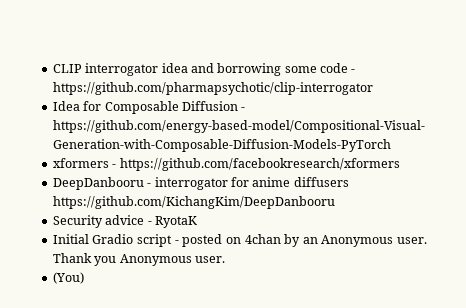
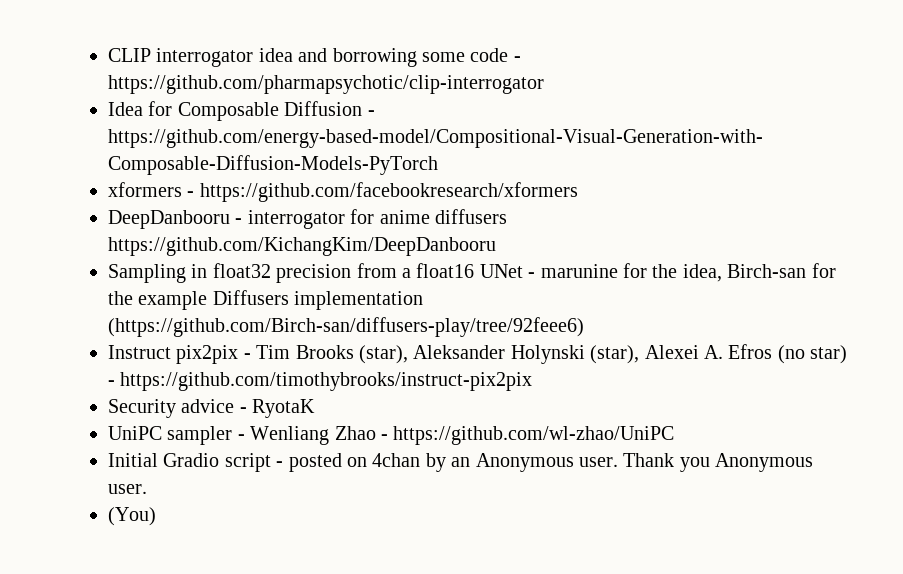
+ Sampling in float32 precision from a float16 UNet - marunine for the idea, Birch-san for the example Diffusers implementation (https://github.com/Birch-san/diffusers-play/tree/92feee6)
+ Instruct pix2pix - Tim Brooks (star), Aleksander Holynski (star), Alexei A. Efros (no star) - https://github.com/timothybrooks/instruct-pix2pix
  Security advice - RyotaK
+ UniPC sampler - Wenliang Zhao - https://github.com/wl-zhao/UniPC

